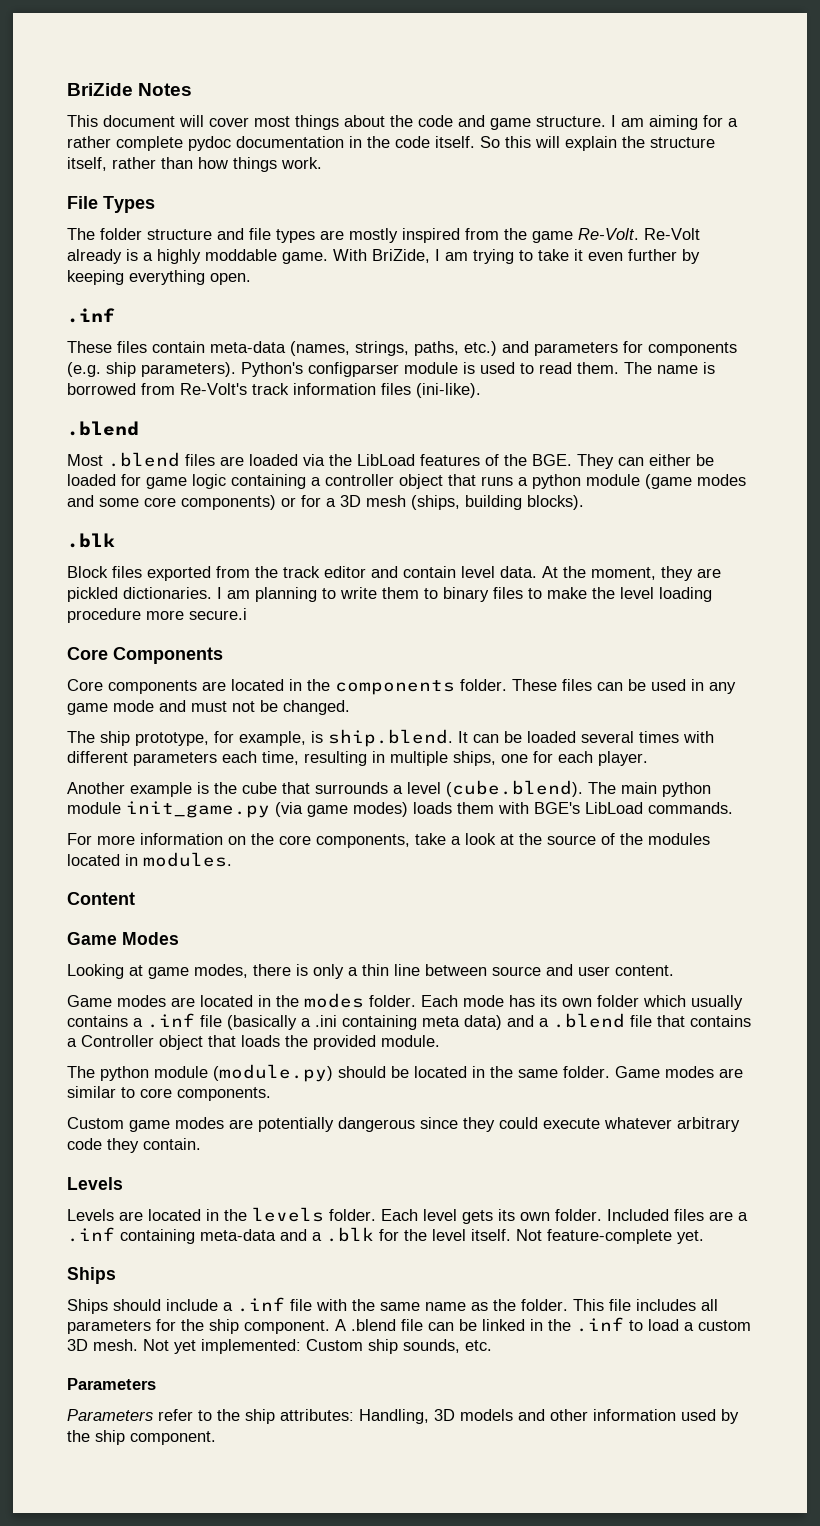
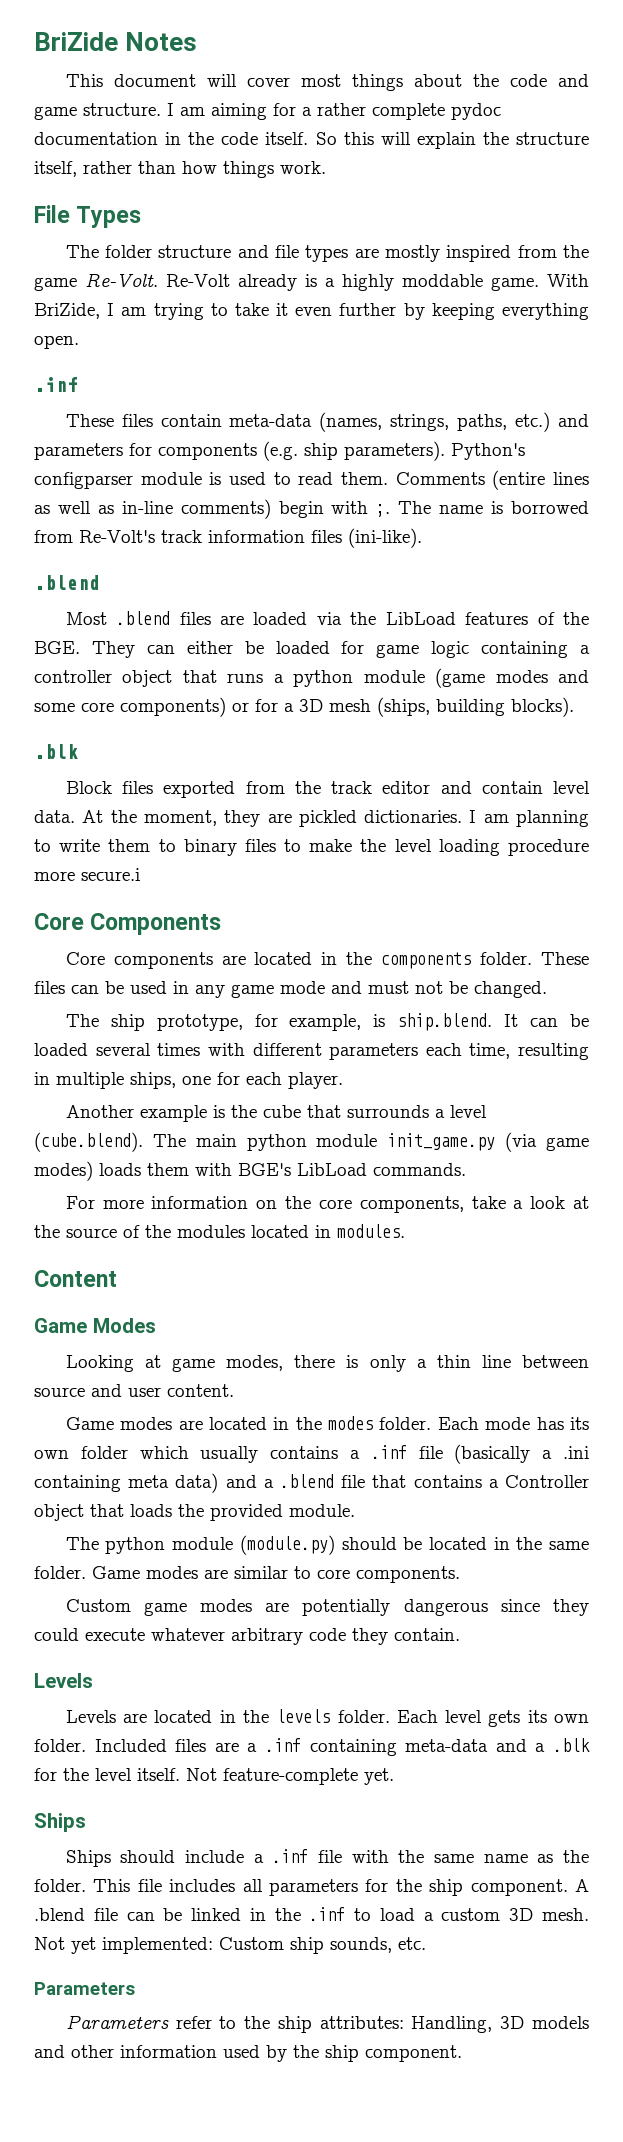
+ Comments (entire lines as well as in-line comments) begin with ;.

